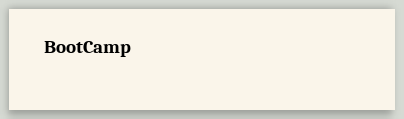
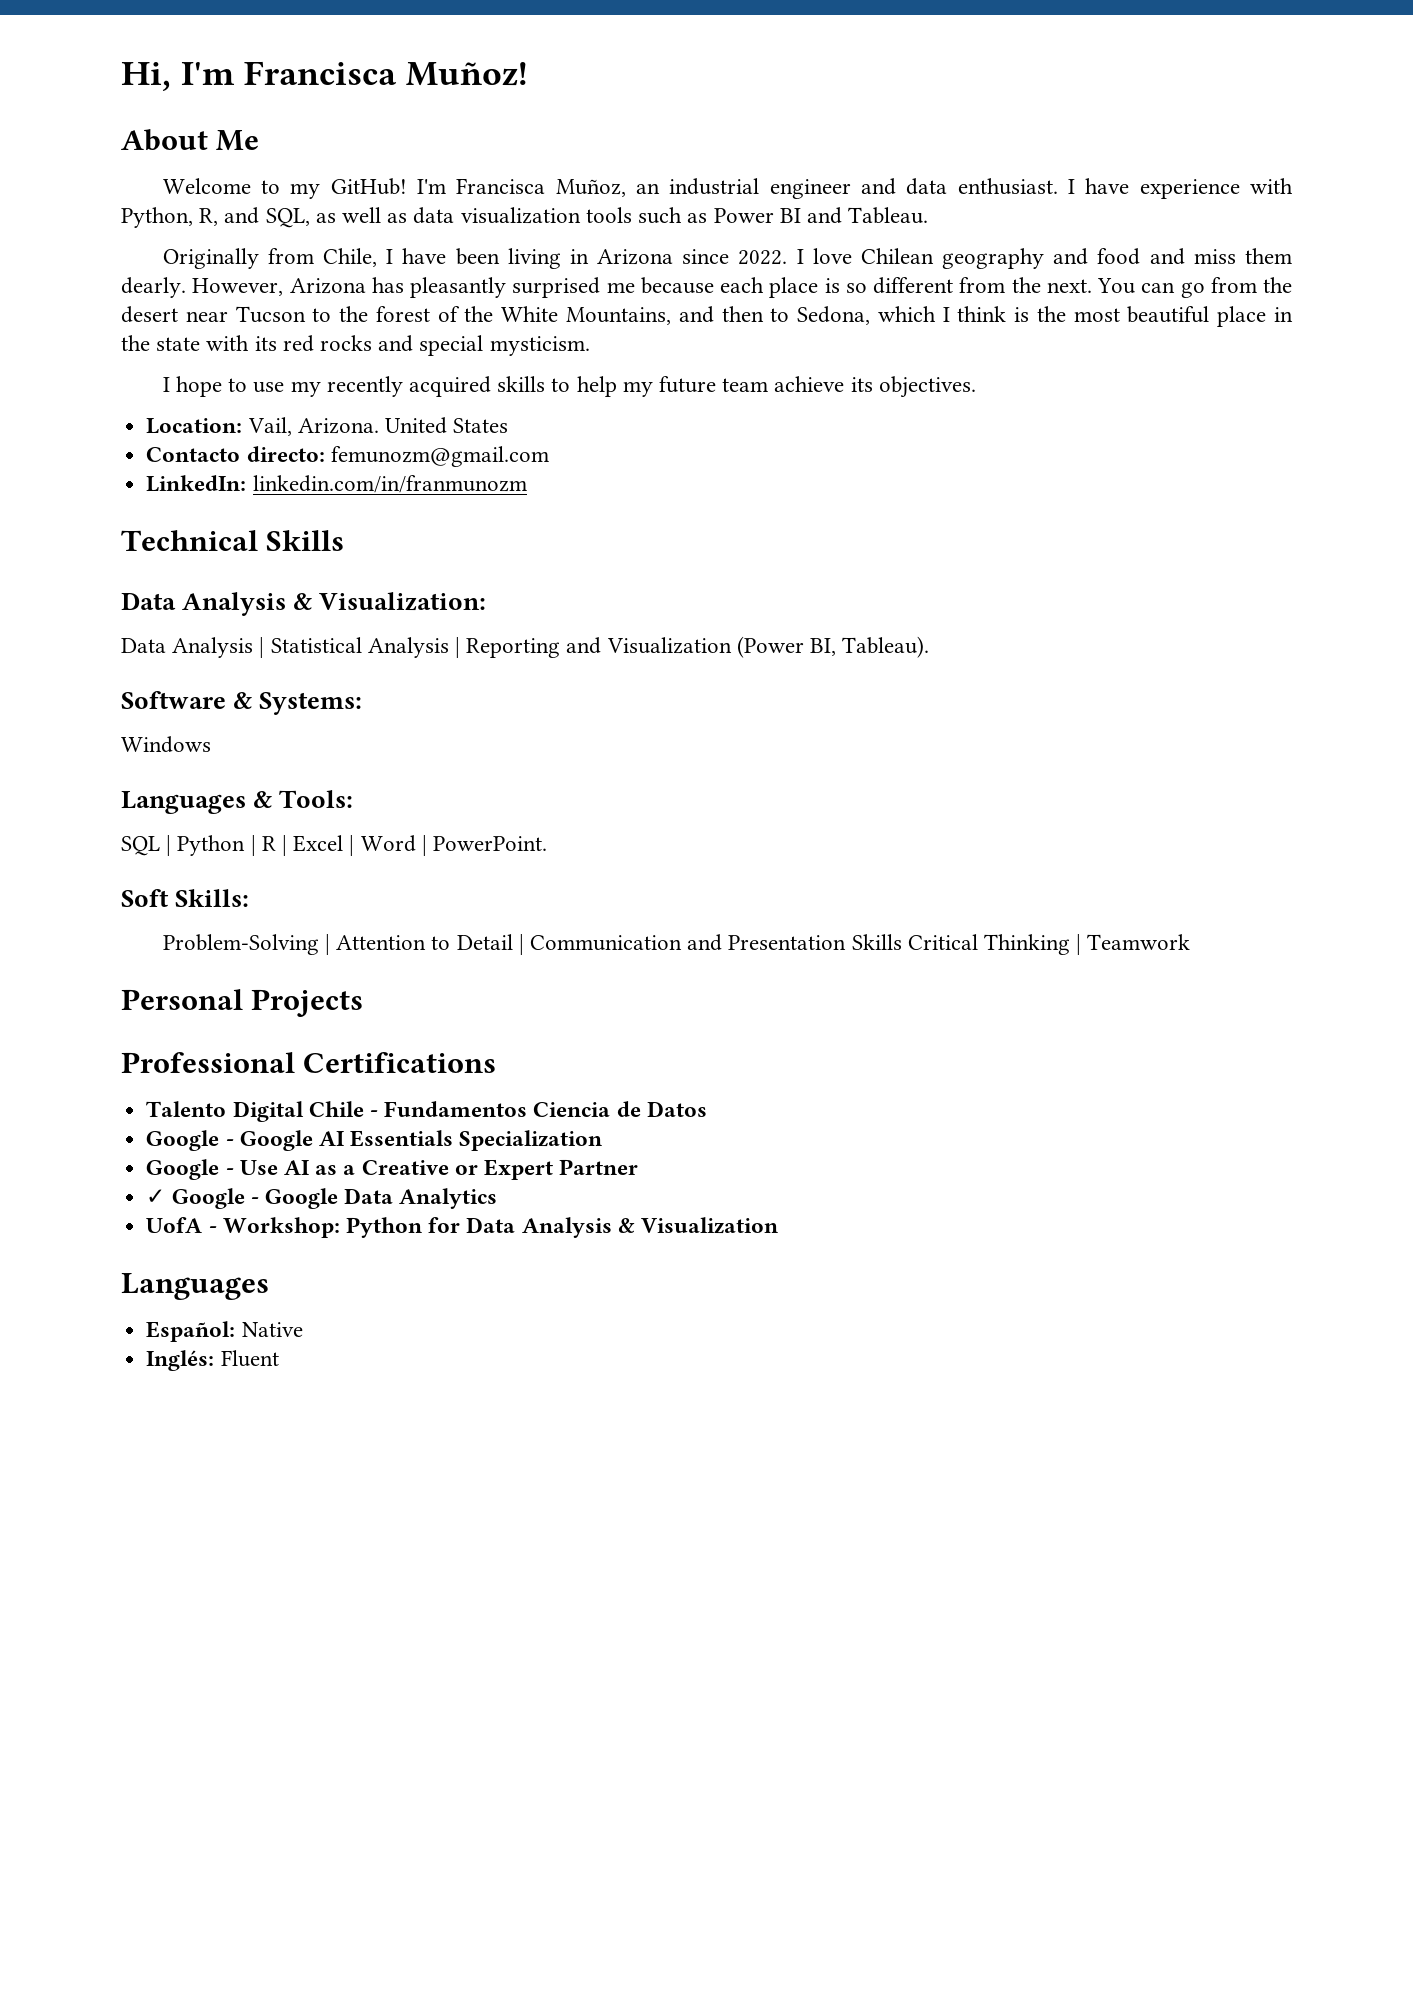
- BootCamp
+ Hi, I'm Francisca Muñoz!
+ About Me
+ Welcome to my GitHub! I'm Francisca Muñoz, an industrial engineer and data enthusiast. I have experience with Python, R, and SQL, as well as data visualization tools such as Power BI and Tableau.
+ Originally from Chile, I have been living in Arizona since 2022. I love Chilean geography and food and miss them dearly. However, Arizona has pleasantly surprised me because each place is so different from the next. You can go from the desert near Tucson to the forest of the White Mountains, and then to Sedona, which I think is the most beautiful place in the state with its red rocks and special mysticism.
+ I hope to use my recently acquired skills to help my future team achieve its objectives.
+ Location: Vail, Arizona. United States
+ Contacto directo: femunozm@gmail.com
+ LinkedIn: linkedin.com/in/franmunozm
+ Technical Skills
+ Data Analysis & Visualization:
+ Data Analysis | Statistical Analysis | Reporting and Visualization (Power BI, Tableau).
+ Software & Systems:
+ Windows
+ Languages & Tools:
+ SQL | Python | R | Excel | Word | PowerPoint.
+ Soft Skills:
+ Problem-Solving | Attention to Detail | Communication and Presentation Skills Critical Thinking | Teamwork
+ Personal Projects
+ Professional Certifications
+ Talento Digital Chile - Fundamentos Ciencia de Datos
+ Google - Google AI Essentials Specialization
+ Google - Use AI as a Creative or Expert Partner
+ ✓ Google - Google Data Analytics
+ UofA - Workshop: Python for Data Analysis & Visualization
+ Languages
+ Español: Native
+ Inglés: Fluent

